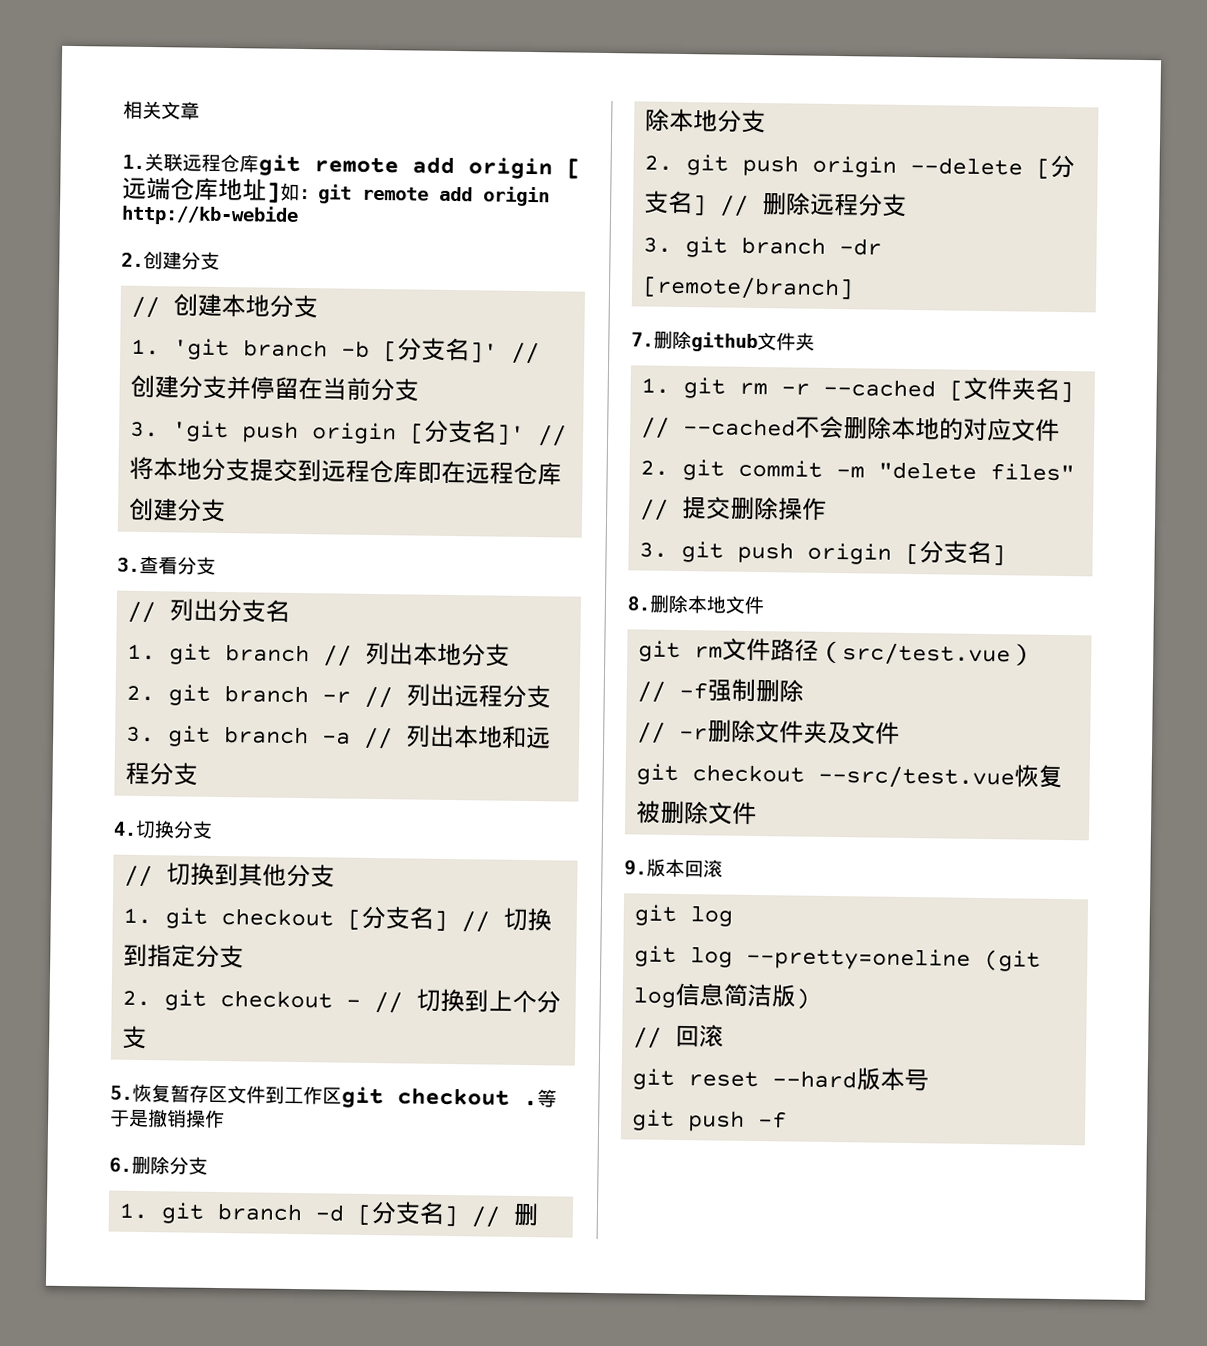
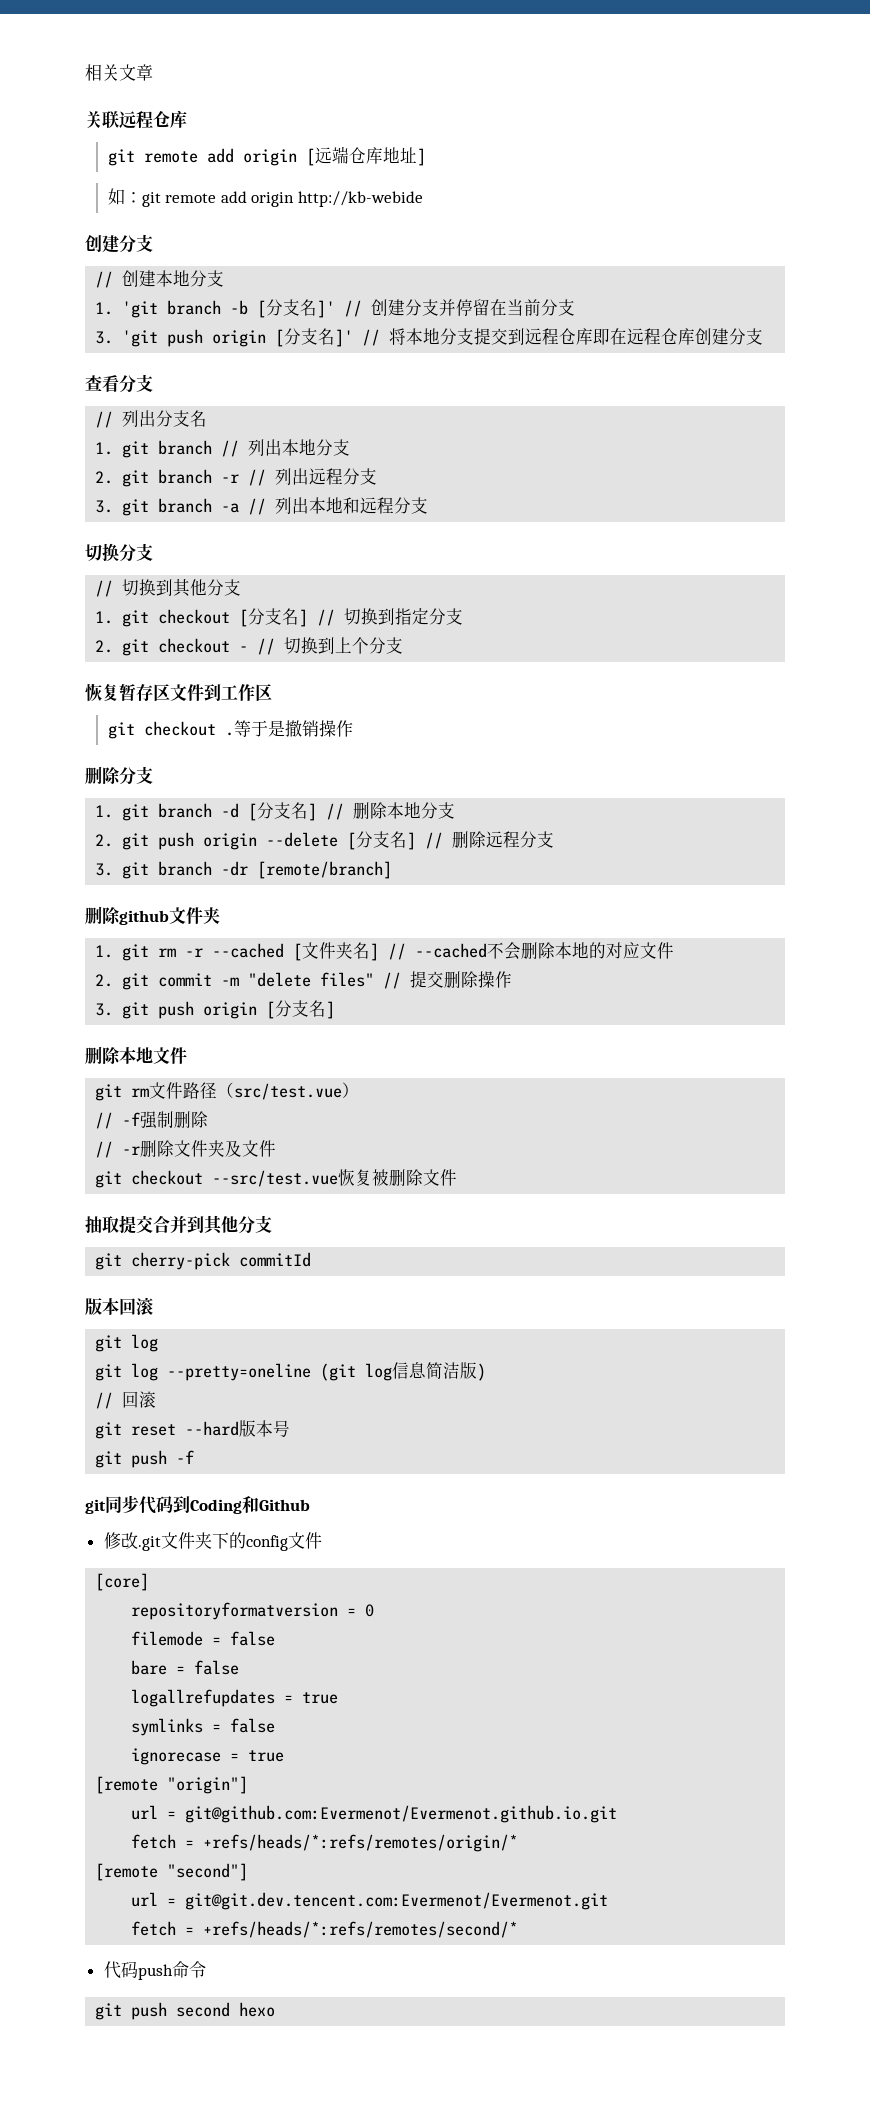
- 1.关联远程仓库git remote add origin [远端仓库地址]如：git remote add origin http://kb-webide
- 2.创建分支
+ 关联远程仓库
+ git remote add origin [远端仓库地址]
+ 如：git remote add origin http://kb-webide
+ 创建分支
- 3.查看分支
+ 查看分支
- 4.切换分支
+ 切换分支
- 5.恢复暂存区文件到工作区git checkout .
+ 恢复暂存区文件到工作区
+ git checkout .
- 6.删除分支
+ 删除分支
- 7.删除github文件夹
+ 删除github文件夹
- 8.删除本地文件
+ 删除本地文件
- 9.版本回滚
+ 抽取提交合并到其他分支
+ git cherry-pick commitId
+ 版本回滚
+ git同步代码到Coding和Github
+ 修改.git文件夹下的config文件
+ [core]
+ repositoryformatversion = 0
+ filemode = false
+ bare = false
+ logallrefupdates = true
+ symlinks = false
+ ignorecase = true
+ [remote "origin"]
+ url = git@github.com:Evermenot/Evermenot.github.io.git
+ fetch = +refs/heads/*:refs/remotes/origin/*
+ [remote "second"]
+ url = git@git.dev.tencent.com:Evermenot/Evermenot.git
+ fetch = +refs/heads/*:refs/remotes/second/*
+ 代码push命令
+ git push second hexo

